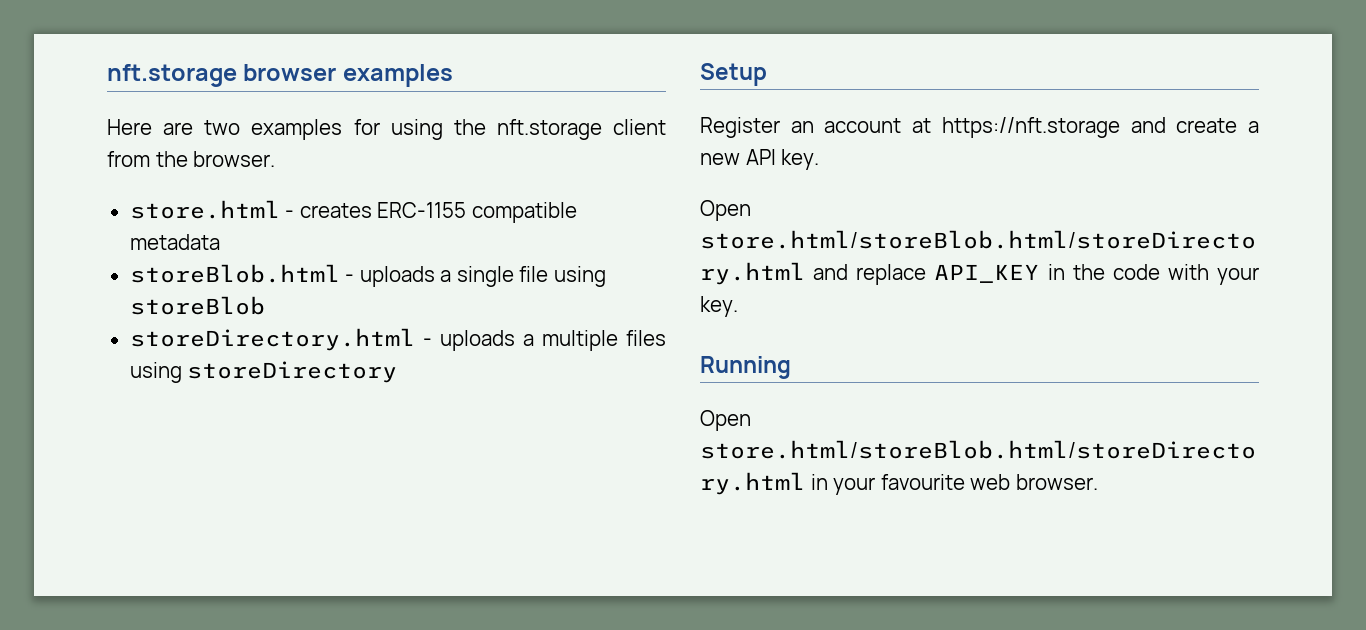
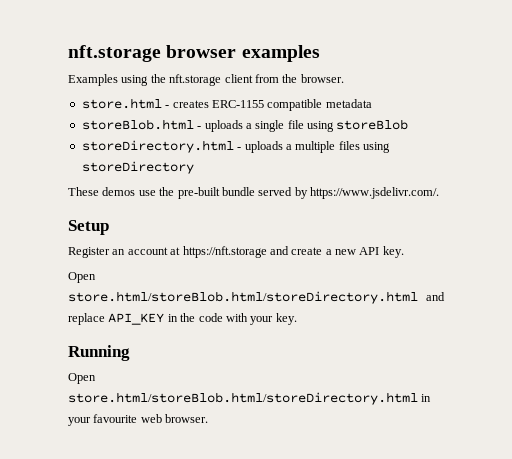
- Here are two examples for using the nft.storage client from the browser.
+ Examples using the nft.storage client from the browser.
+ These demos use the pre-built bundle served by https://www.jsdelivr.com/.

